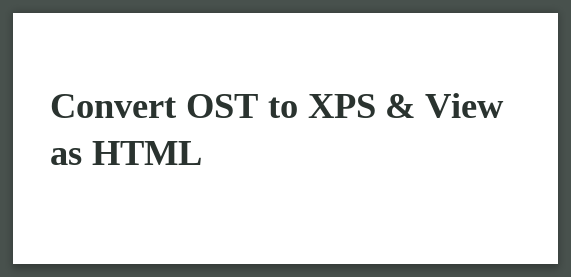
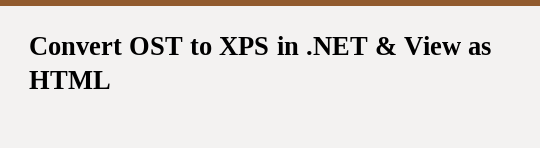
- Convert OST to XPS & View as HTML
+ Convert OST to XPS in .NET & View as HTML

